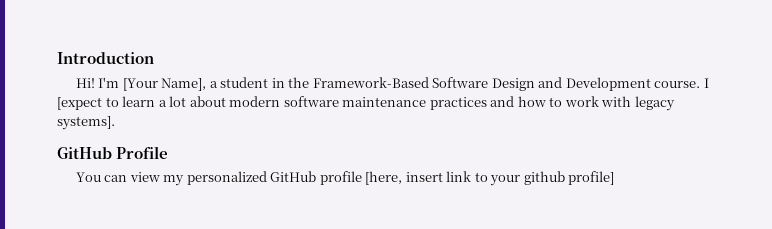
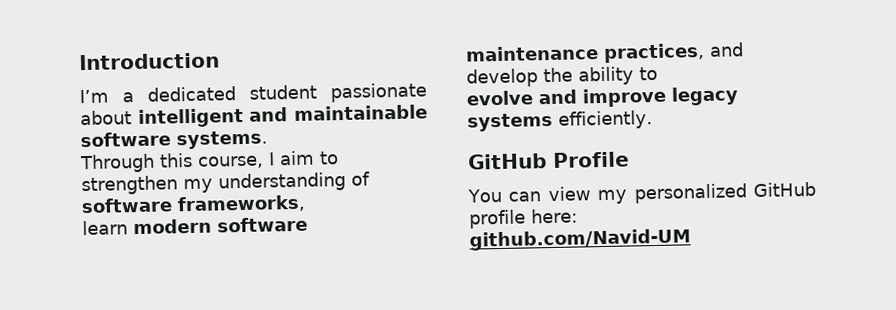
- Hi! I'm [Your Name], a student in the Framework-Based Software Design and Development course. I [expect to learn a lot about modern software maintenance practices and how to work with legacy systems].
+ I’m a dedicated student passionate about intelligent and maintainable software systems.
+ Through this course, I aim to strengthen my understanding of software frameworks,
+ learn modern software maintenance practices, and develop the ability to
+ evolve and improve legacy systems efficiently.
- You can view my personalized GitHub profile [here, insert link to your github profile]
+ You can view my personalized GitHub profile here:
+ github.com/Navid-UM

